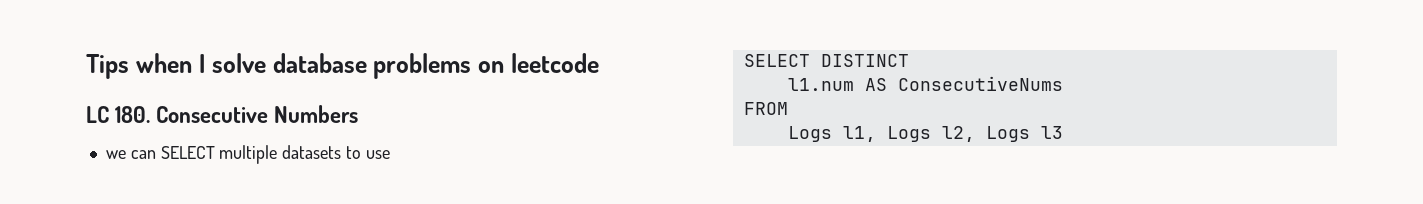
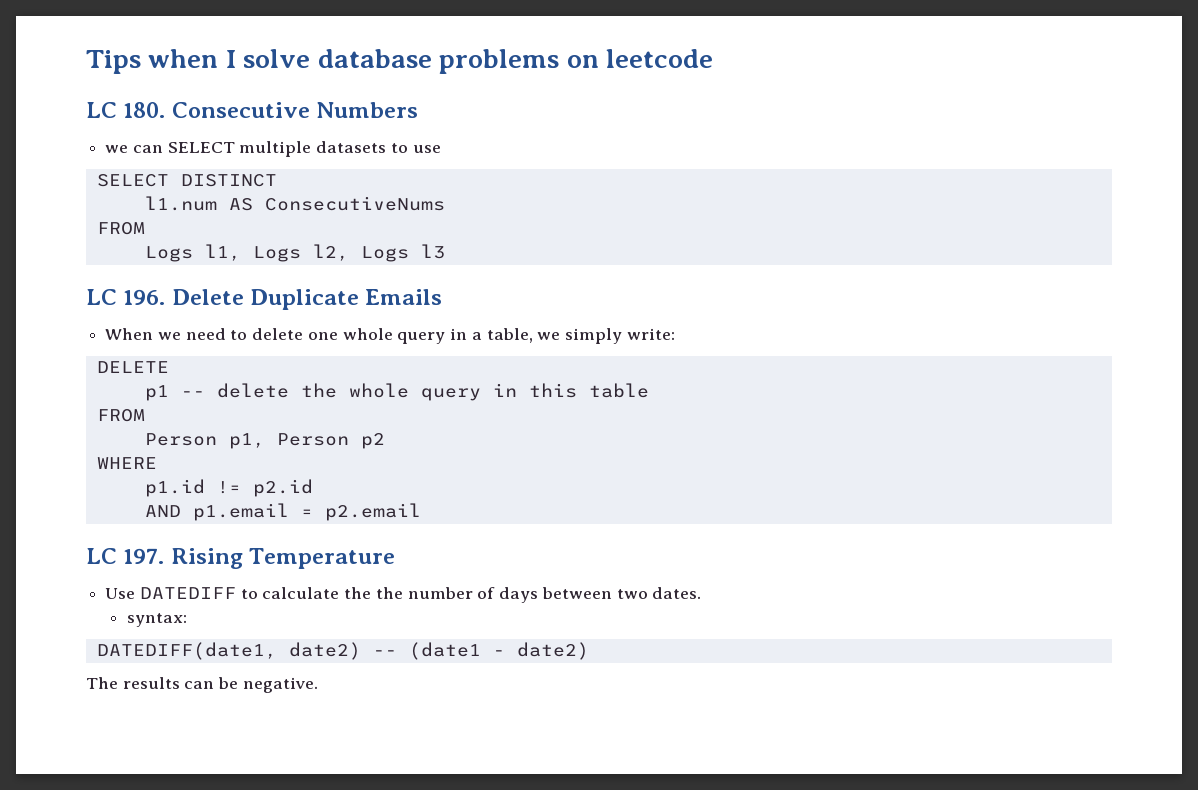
+ LC 196. Delete Duplicate Emails
+ When we need to delete one whole query in a table, we simply write:
+ DELETE
+ p1 -- delete the whole query in this table
+ FROM
+ Person p1, Person p2
+ WHERE
+ p1.id != p2.id
+ AND p1.email = p2.email
+ LC 197. Rising Temperature
+ Use DATEDIFF to calculate the the number of days between two dates.
+ syntax:
+ DATEDIFF(date1, date2) -- (date1 - date2)
+ The results can be negative.

